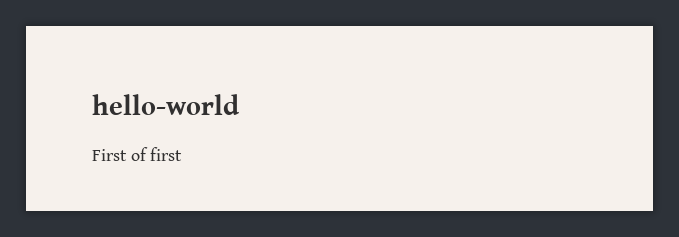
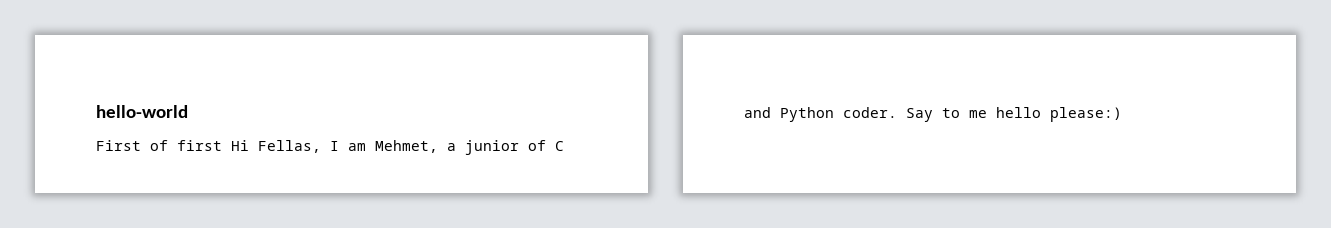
- First of first
+ First of first Hi Fellas, I am Mehmet, a junior of C and Python coder. Say to me hello please:)

